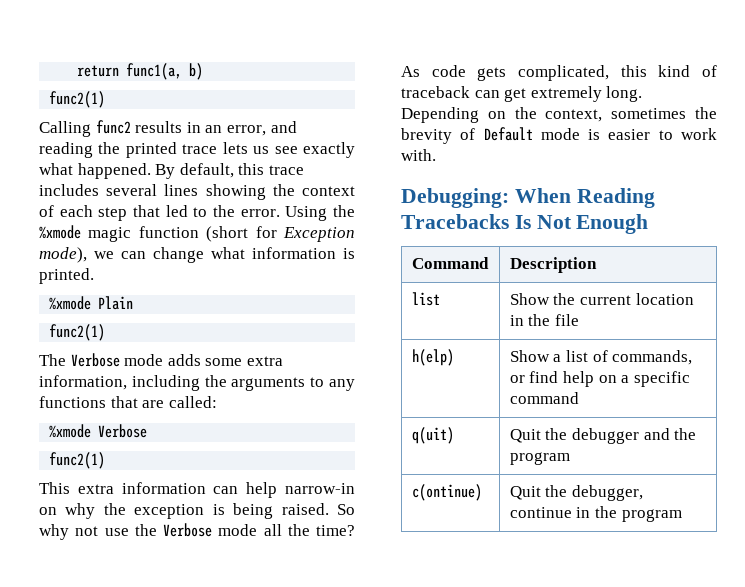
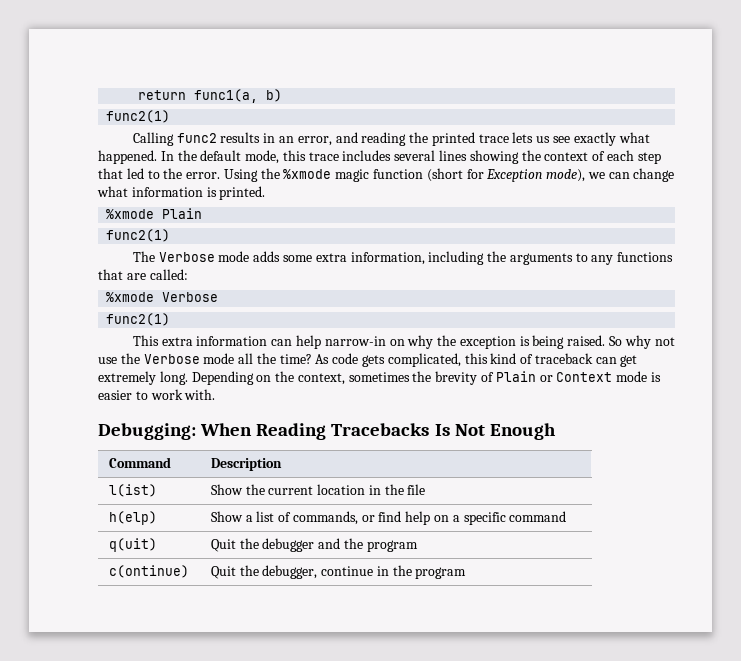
- By default, this trace includes several lines showing the context of each step that led to the error.
+ In the default mode, this trace includes several lines showing the context of each step that led to the error.
- Depending on the context, sometimes the brevity of Default mode is easier to work with.
+ Depending on the context, sometimes the brevity of Plain or Context mode is easier to work with.
- list | Show the current location in the file
+ l(ist) | Show the current location in the file

